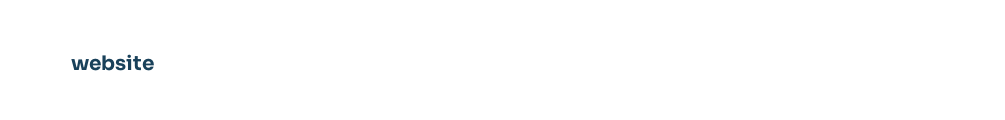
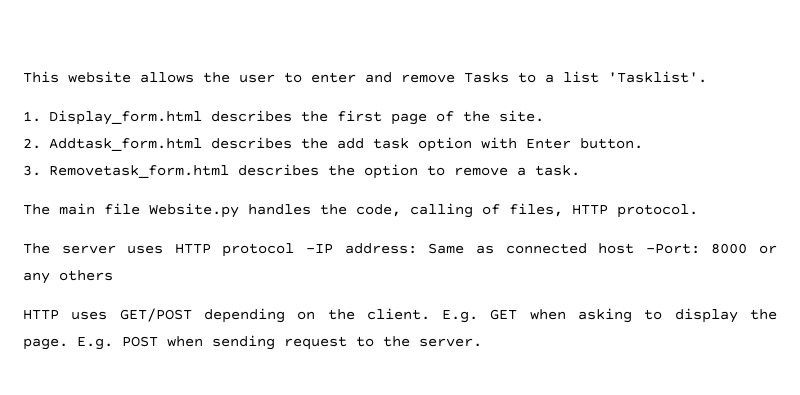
- website
+ This website allows the user to enter and remove Tasks to a list 'Tasklist'.
+ 1. Display_form.html describes the first page of the site.
+ 2. Addtask_form.html describes the add task option with Enter button.
+ 3. Removetask_form.html describes the option to remove a task.
+ The main file Website.py handles the code, calling of files, HTTP protocol.
+ The server uses HTTP protocol -IP address: Same as connected host -Port: 8000 or any others
+ HTTP uses GET/POST depending on the client. E.g. GET when asking to display the page. E.g. POST when sending request to the server.

